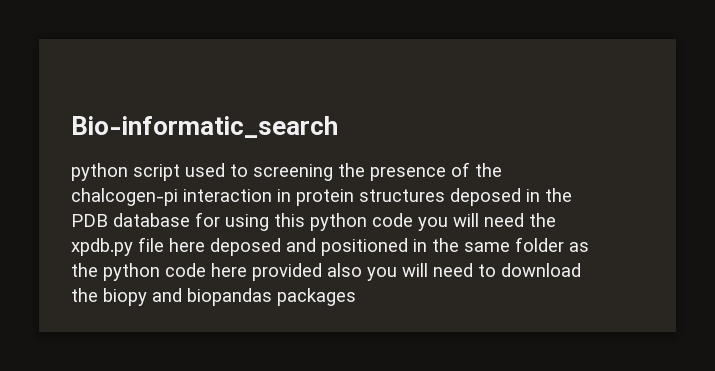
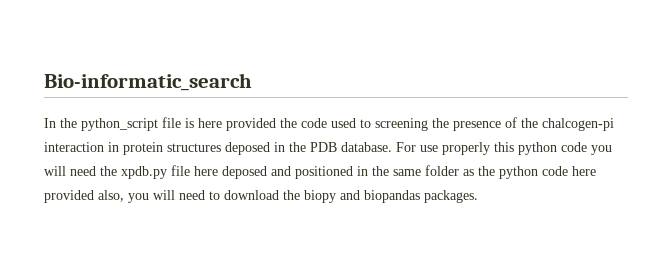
- python script used to screening the presence of the chalcogen-pi interaction in protein structures deposed in the PDB database for using this python code you will need the xpdb.py file here deposed and positioned in the same folder as the python code here provided also you will need to download the biopy and biopandas packages
+ In the python_script file is here provided the code used to screening the presence of the chalcogen-pi interaction in protein structures deposed in the PDB database. For use properly this python code you will need the xpdb.py file here deposed and positioned in the same folder as the python code here provided also, you will need to download the biopy and biopandas packages.

